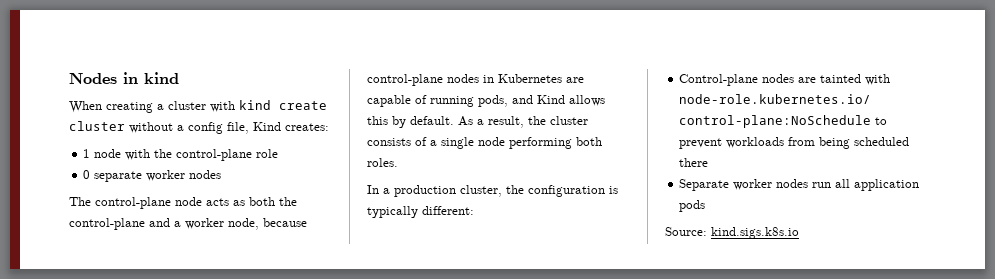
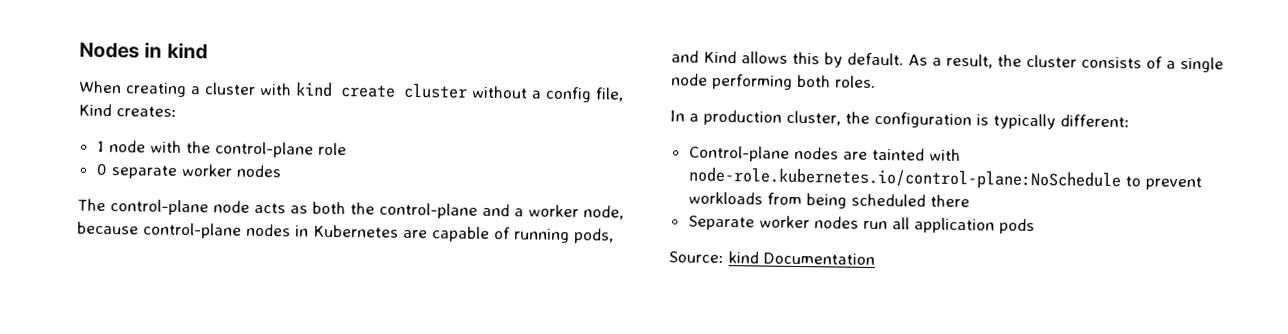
- Source: kind.sigs.k8s.io
+ Source: kind Documentation

